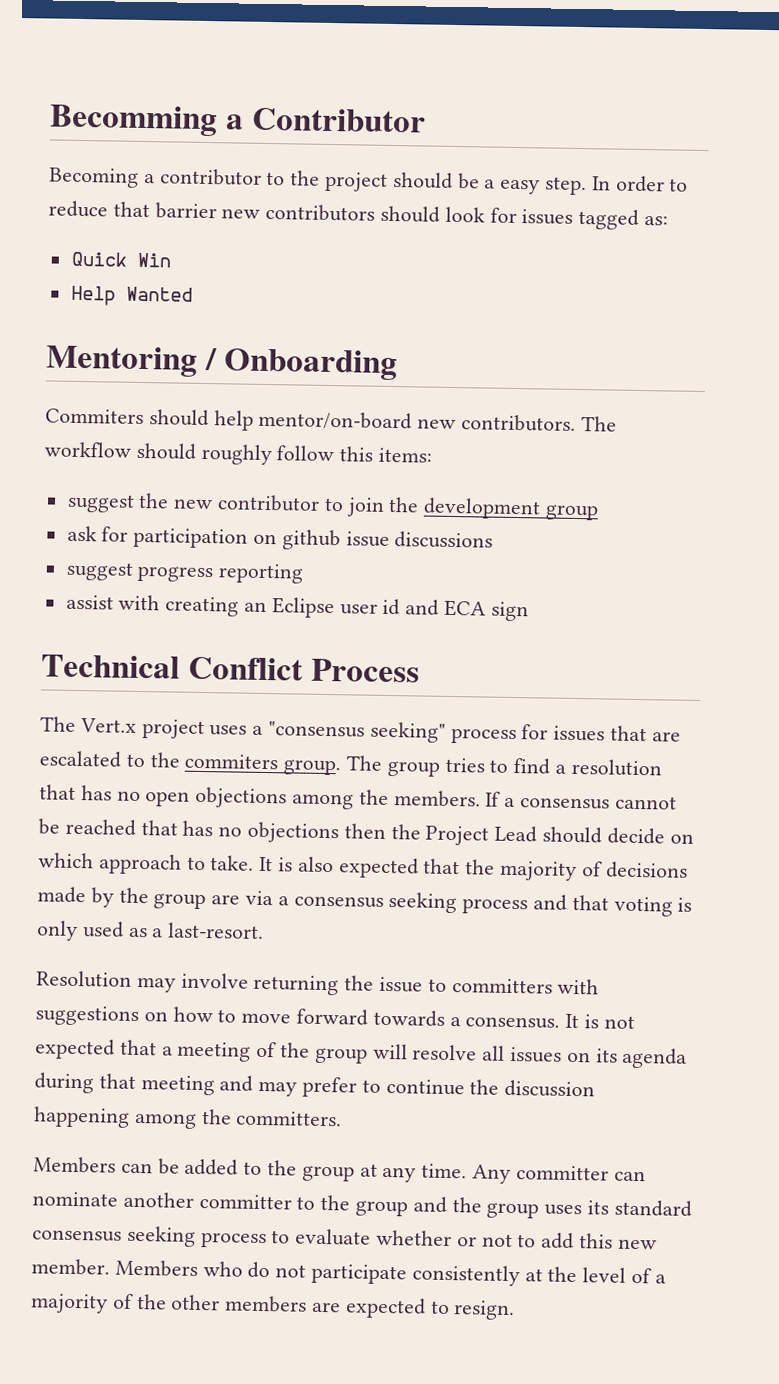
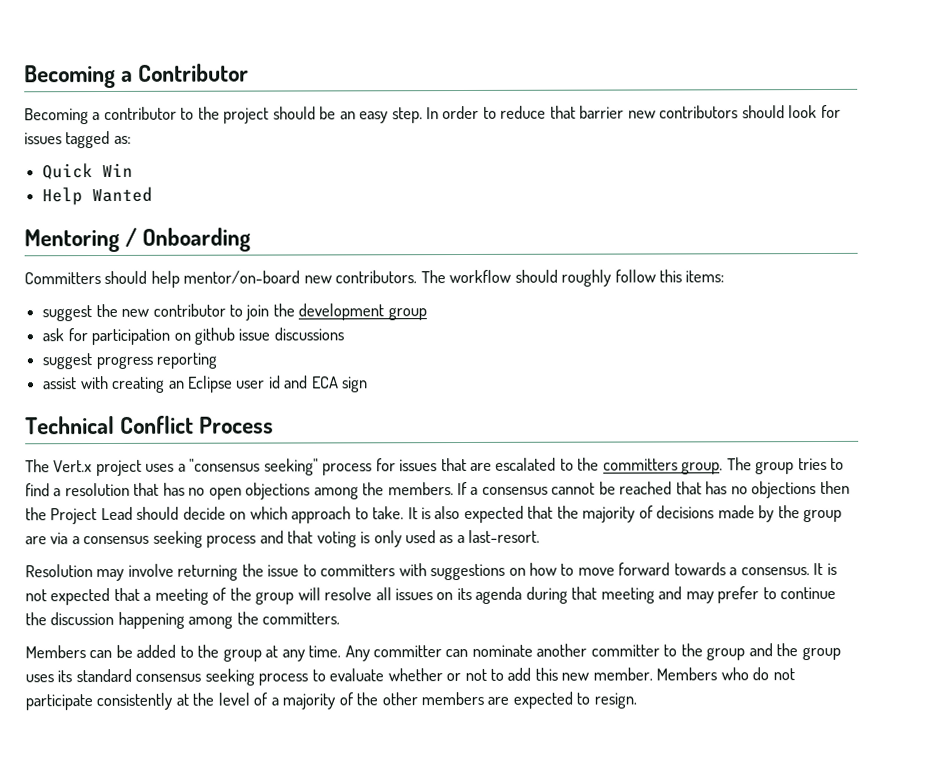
- Becomming a Contributor
+ Becoming a Contributor
- Becoming a contributor to the project should be a easy step.
+ Becoming a contributor to the project should be an easy step.
- Commiters should help mentor/on-board new contributors.
+ Committers should help mentor/on-board new contributors.
- The Vert.x project uses a "consensus seeking" process for issues that are escalated to the commiters group.
+ The Vert.x project uses a "consensus seeking" process for issues that are escalated to the committers group.

